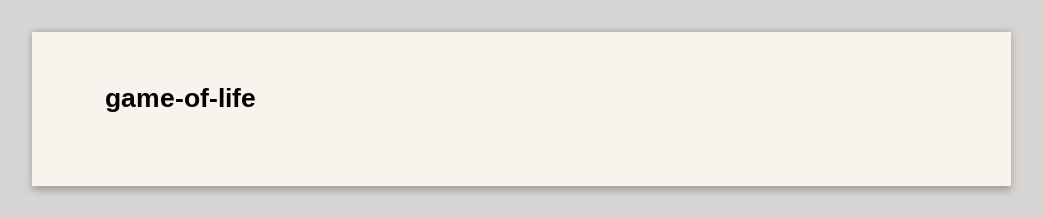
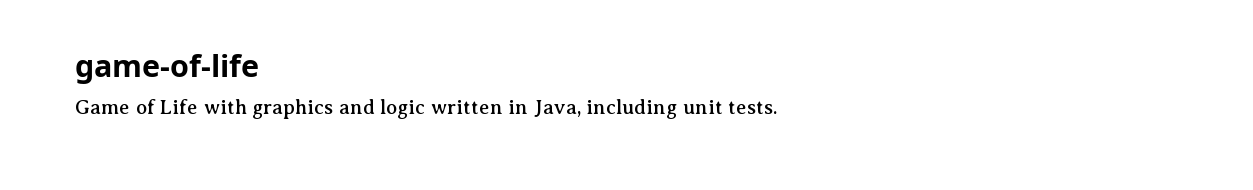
+ Game of Life with graphics and logic written in Java, including unit tests.

